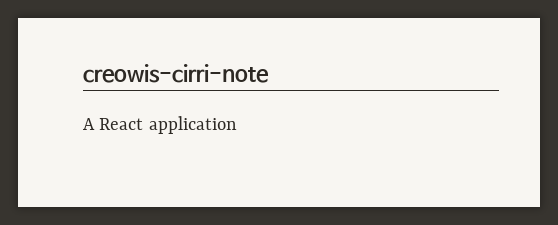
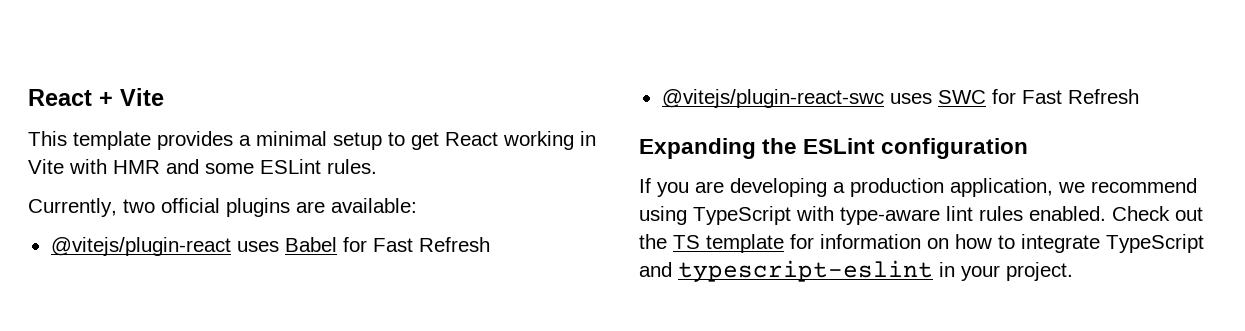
- creowis-cirri-note
- A React application
+ React + Vite
+ This template provides a minimal setup to get React working in Vite with HMR and some ESLint rules.
+ Currently, two official plugins are available:
+ @vitejs/plugin-react uses Babel for Fast Refresh
+ @vitejs/plugin-react-swc uses SWC for Fast Refresh
+ Expanding the ESLint configuration
+ If you are developing a production application, we recommend using TypeScript with type-aware lint rules enabled. Check out the TS template for information on how to integrate TypeScript and typescript-eslint in your project.

